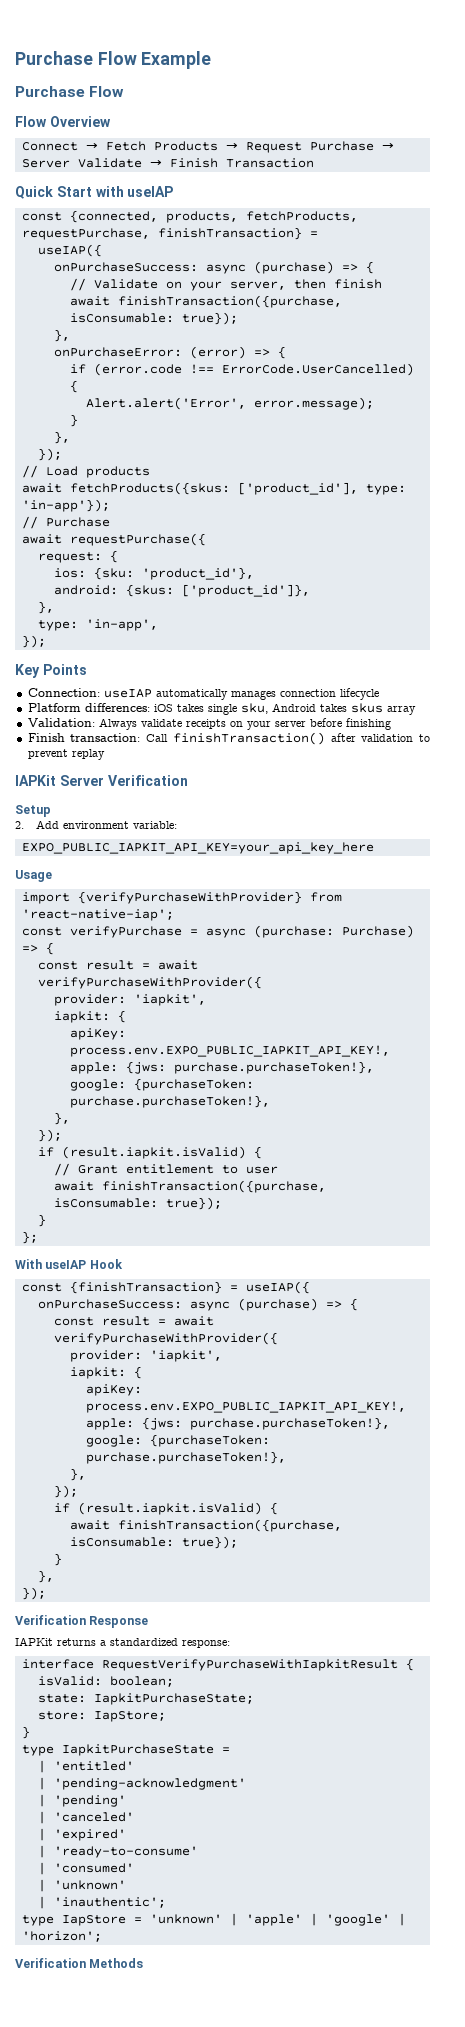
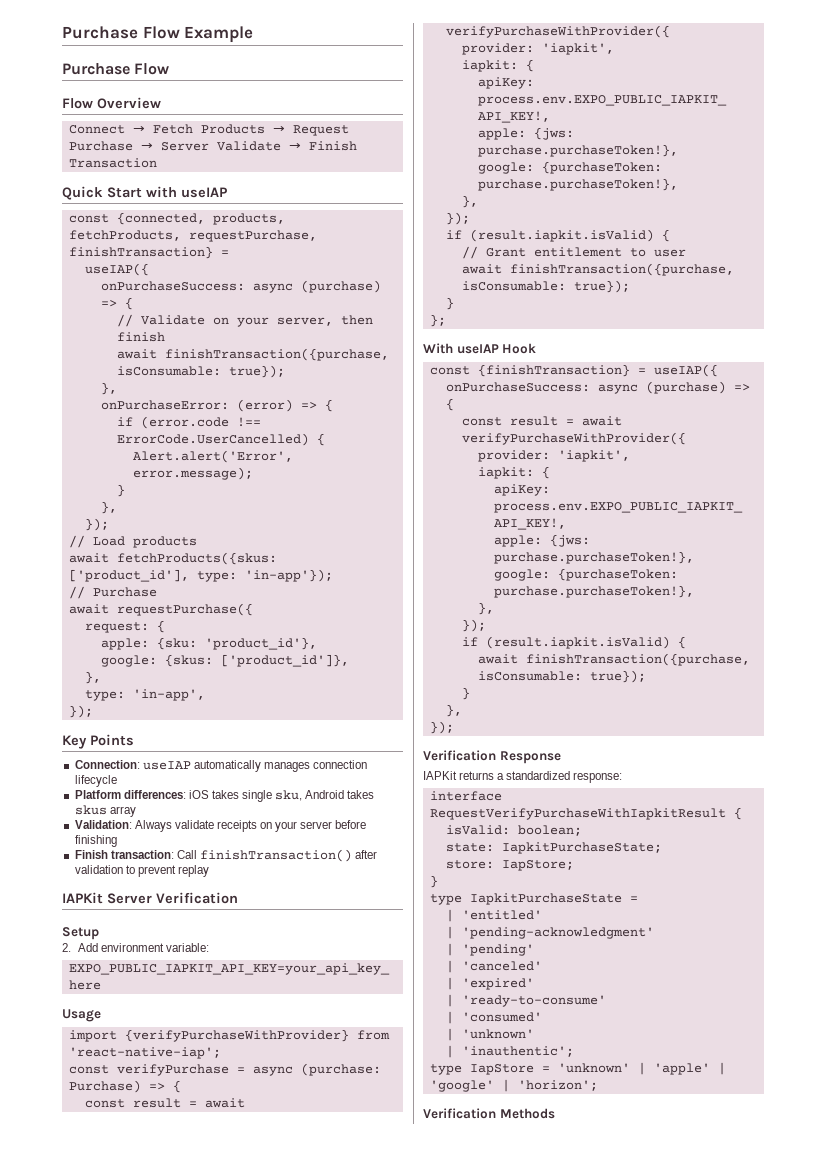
- ios: {sku: 'product_id'},
+ apple: {sku: 'product_id'},
- android: {skus: ['product_id']},
+ google: {skus: ['product_id']},

